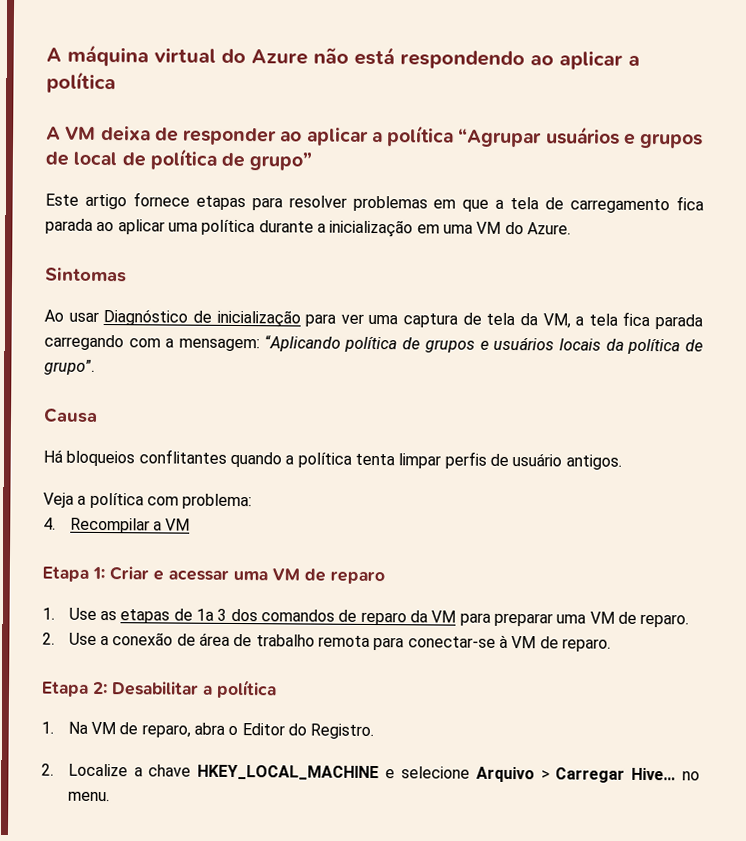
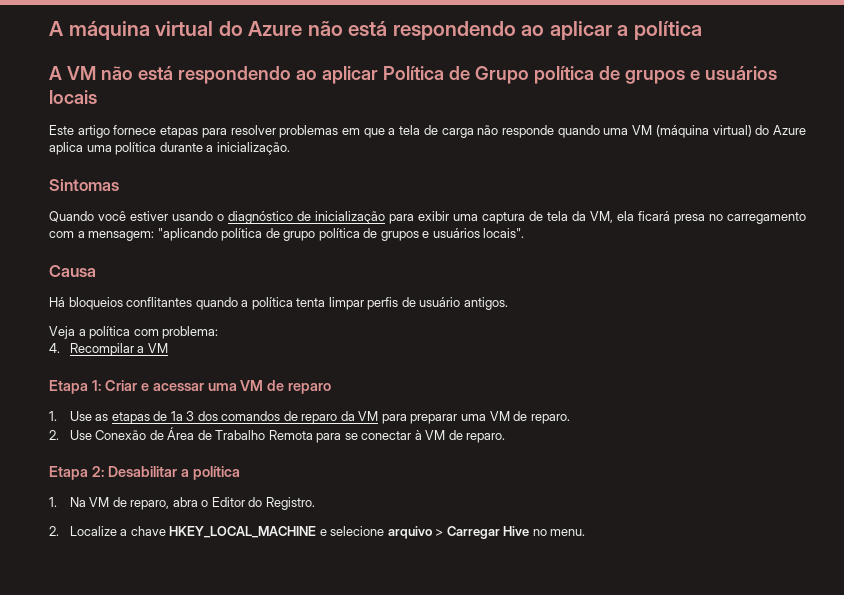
- A VM deixa de responder ao aplicar a política “Agrupar usuários e grupos de local de política de grupo”
+ A VM não está respondendo ao aplicar Política de Grupo política de grupos e usuários locais
- Este artigo fornece etapas para resolver problemas em que a tela de carregamento fica parada ao aplicar uma política durante a inicialização em uma VM do Azure.
+ Este artigo fornece etapas para resolver problemas em que a tela de carga não responde quando uma VM (máquina virtual) do Azure aplica uma política durante a inicialização.
  Sintomas
- Ao usar Diagnóstico de inicialização para ver uma captura de tela da VM, a tela fica parada carregando com a mensagem: “Aplicando política de grupos e usuários locais da política de grupo”.
+ Quando você estiver usando o diagnóstico de inicialização para exibir uma captura de tela da VM, ela ficará presa no carregamento com a mensagem: "aplicando política de grupo política de grupos e usuários locais".
- 2. Use a conexão de área de trabalho remota para conectar-se à VM de reparo.
+ 2. Use Conexão de Área de Trabalho Remota para se conectar à VM de reparo.
- 2. Localize a chave HKEY_LOCAL_MACHINE e selecione Arquivo > Carregar Hive… no menu.
+ 2. Localize a chave HKEY_LOCAL_MACHINE e selecione arquivo > Carregar Hive no menu.

